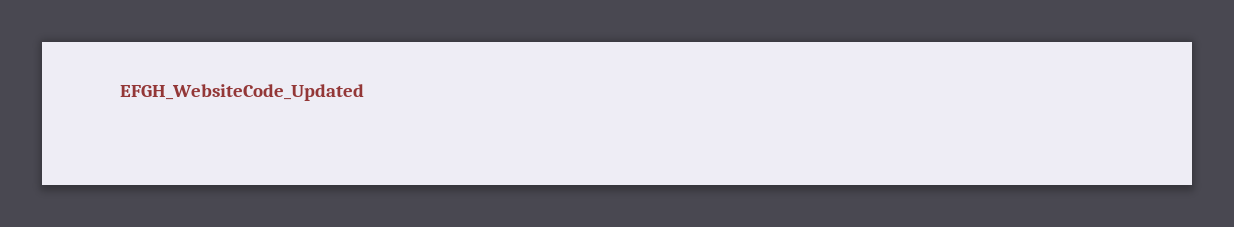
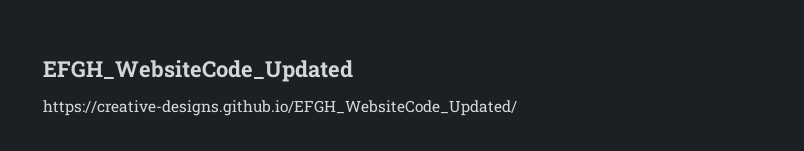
+ https://creative-designs.github.io/EFGH_WebsiteCode_Updated/

